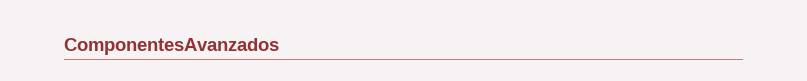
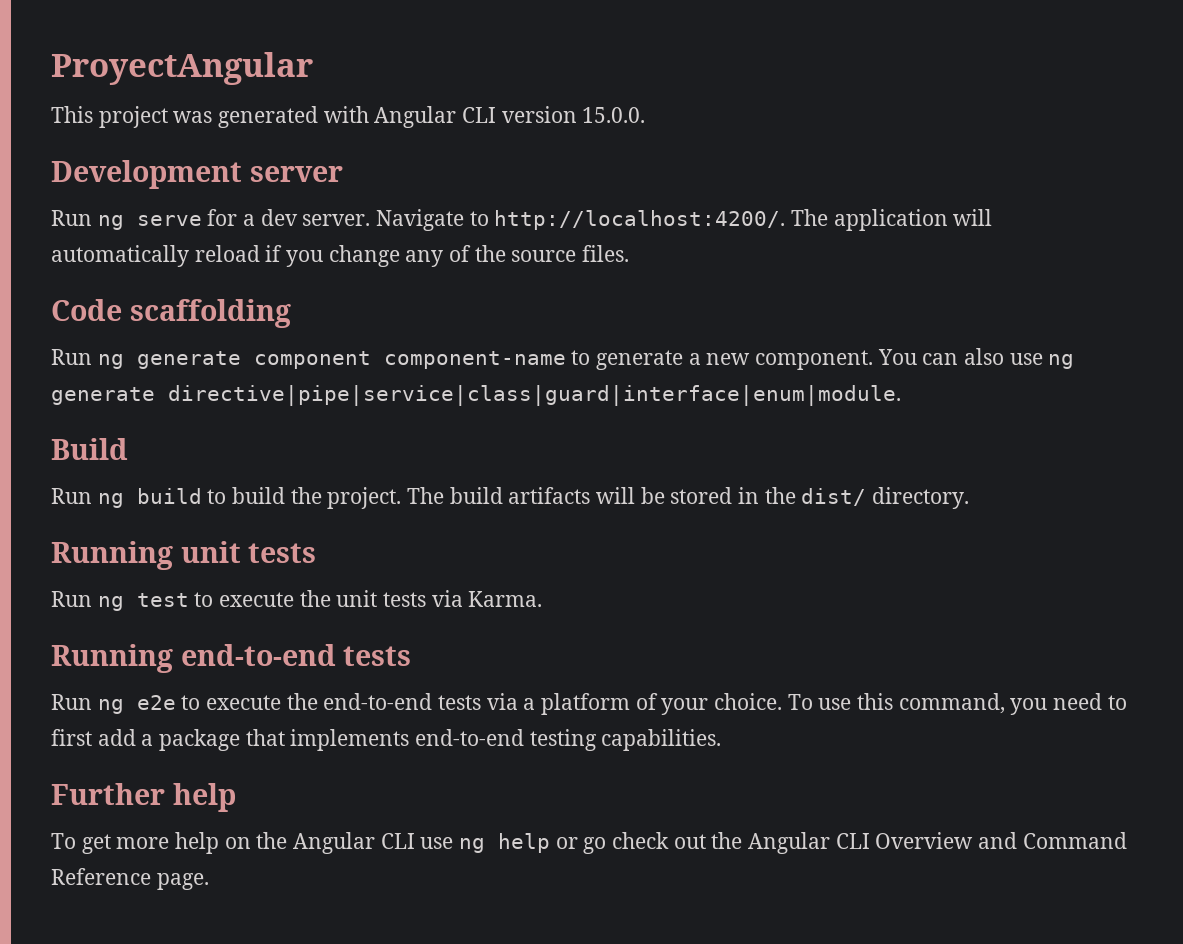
- ComponentesAvanzados
+ ProyectAngular
+ This project was generated with Angular CLI version 15.0.0.
+ Development server
+ Run ng serve for a dev server. Navigate to http://localhost:4200/. The application will automatically reload if you change any of the source files.
+ Code scaffolding
+ Run ng generate component component-name to generate a new component. You can also use ng generate directive|pipe|service|class|guard|interface|enum|module.
+ Build
+ Run ng build to build the project. The build artifacts will be stored in the dist/ directory.
+ Running unit tests
+ Run ng test to execute the unit tests via Karma.
+ Running end-to-end tests
+ Run ng e2e to execute the end-to-end tests via a platform of your choice. To use this command, you need to first add a package that implements end-to-end testing capabilities.
+ Further help
+ To get more help on the Angular CLI use ng help or go check out the Angular CLI Overview and Command Reference page.

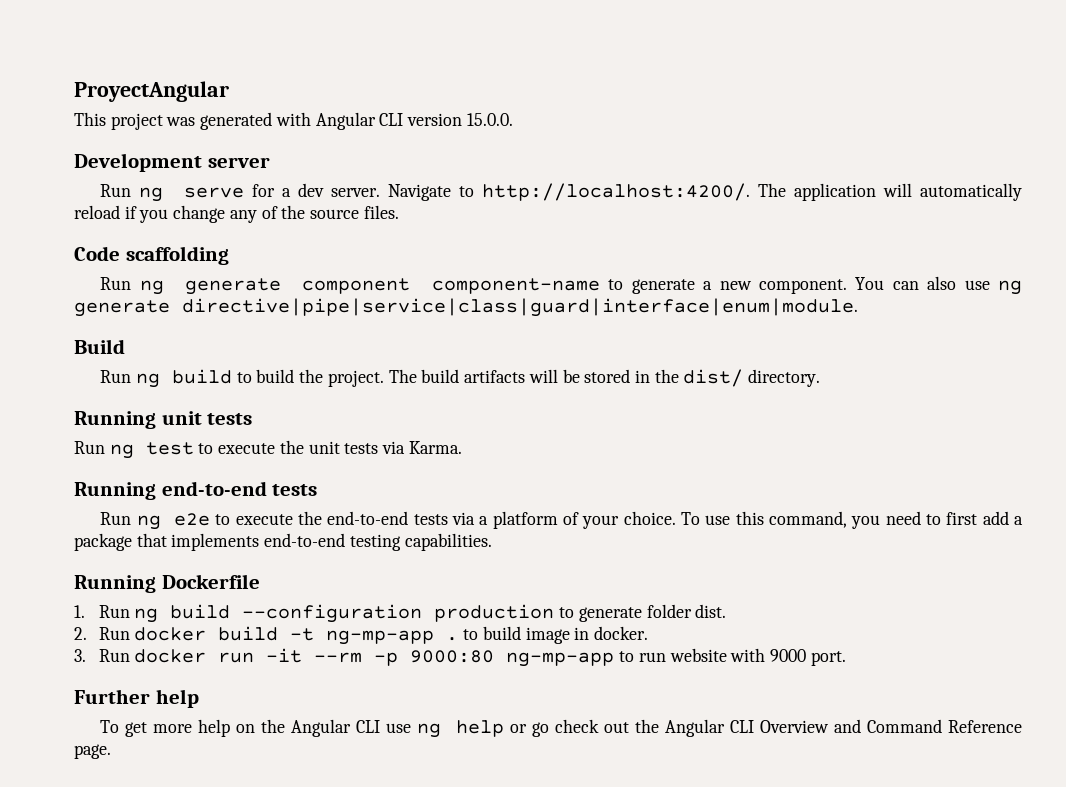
+ Running Dockerfile
+ 1. Run ng build --configuration production to generate folder dist.
+ 2. Run docker build -t ng-mp-app . to build image in docker.
+ 3. Run docker run -it --rm -p 9000:80 ng-mp-app to run website with 9000 port.

